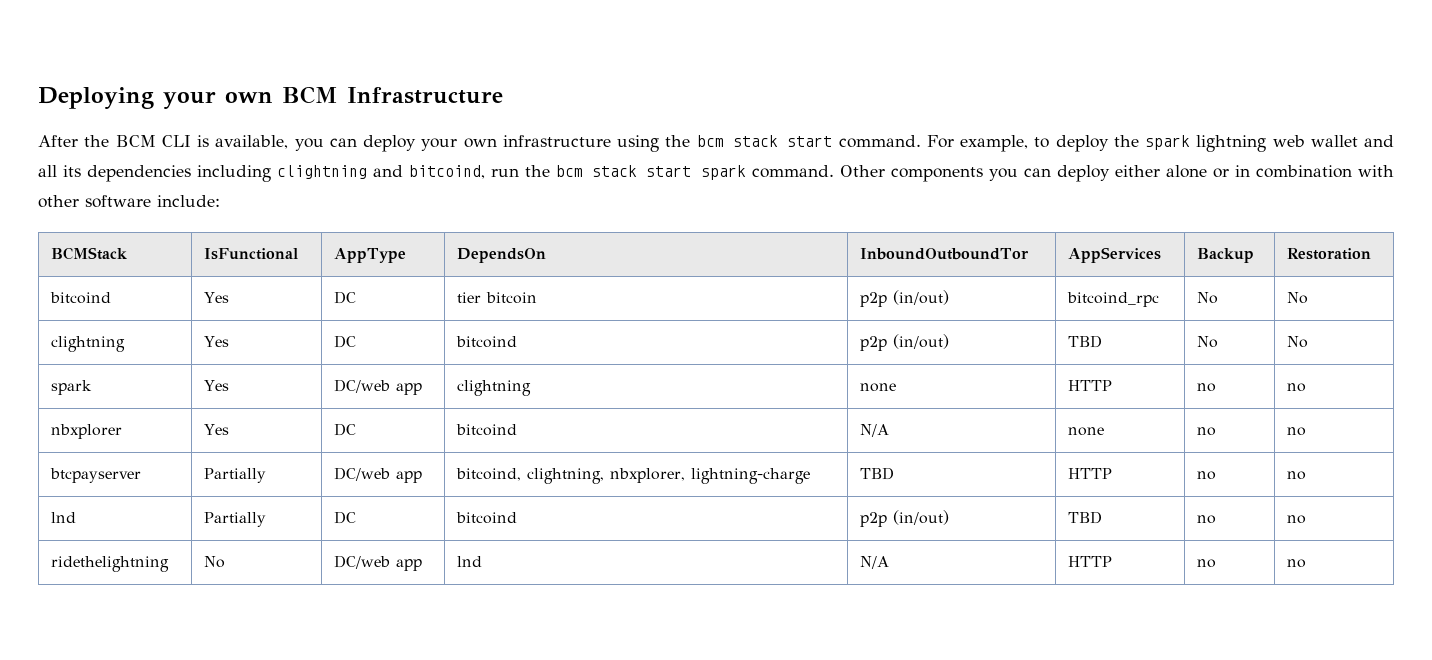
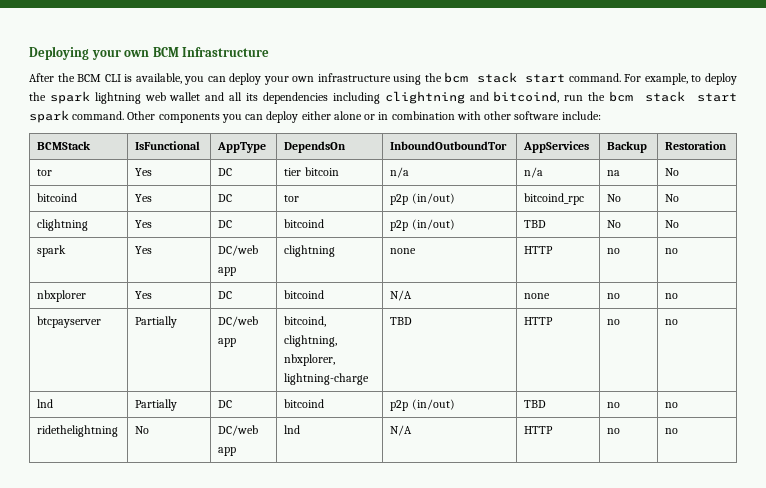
- bitcoind | Yes | DC | tier bitcoin | p2p (in/out) | bitcoind_rpc | No | No
+ tor | Yes | DC | tier bitcoin | n/a | n/a | na | No
+ bitcoind | Yes | DC | tor | p2p (in/out) | bitcoind_rpc | No | No

